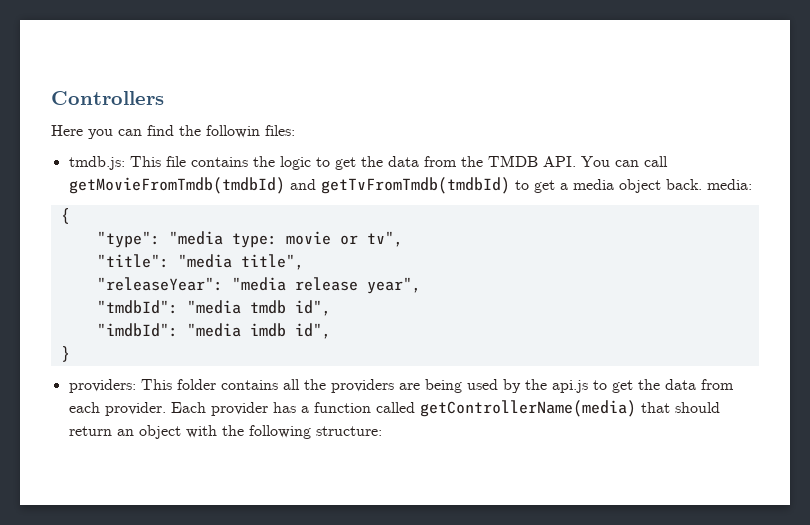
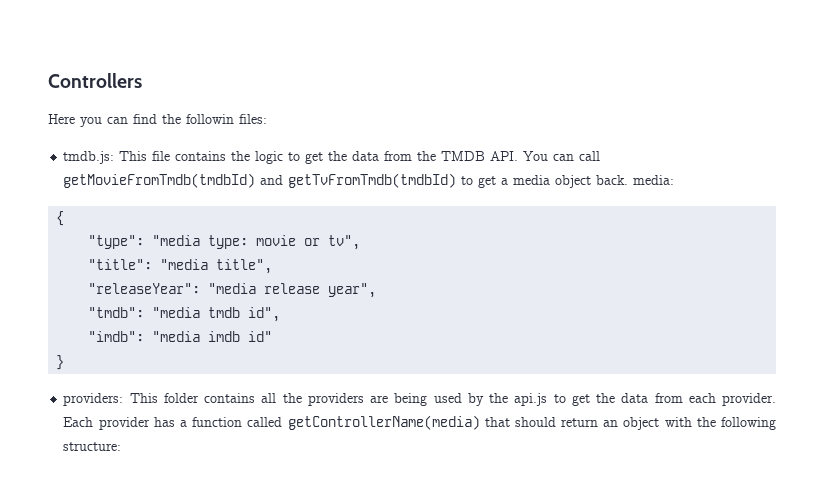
- "tmdbId": "media tmdb id",
+ "tmdb": "media tmdb id",
- "imdbId": "media imdb id",
+ "imdb": "media imdb id"

